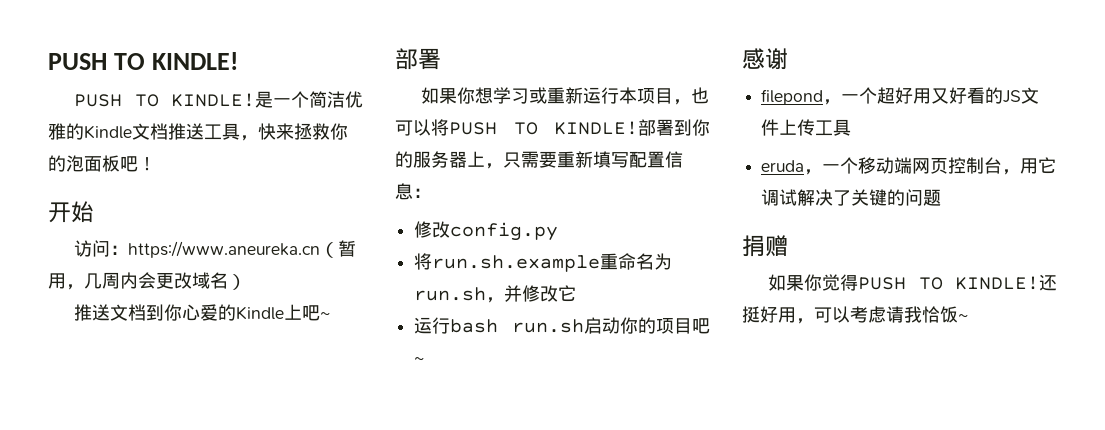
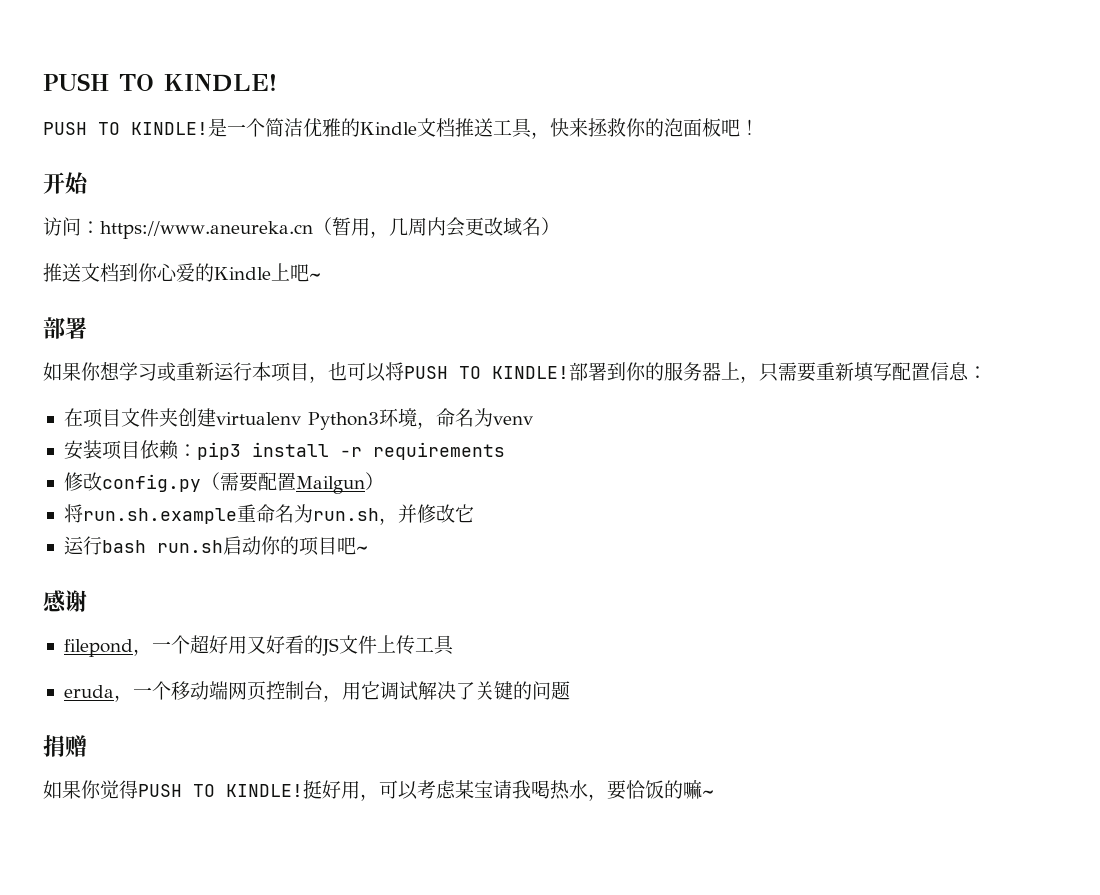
- 修改config.py
+ 在项目文件夹创建virtualenv Python3环境，命名为venv
+ 安装项目依赖：pip3 install -r requirements
+ 修改config.py（需要配置Mailgun）
- 还挺好用，可以考虑请我恰饭~
+ 挺好用，可以考虑某宝请我喝热水，要恰饭的嘛~

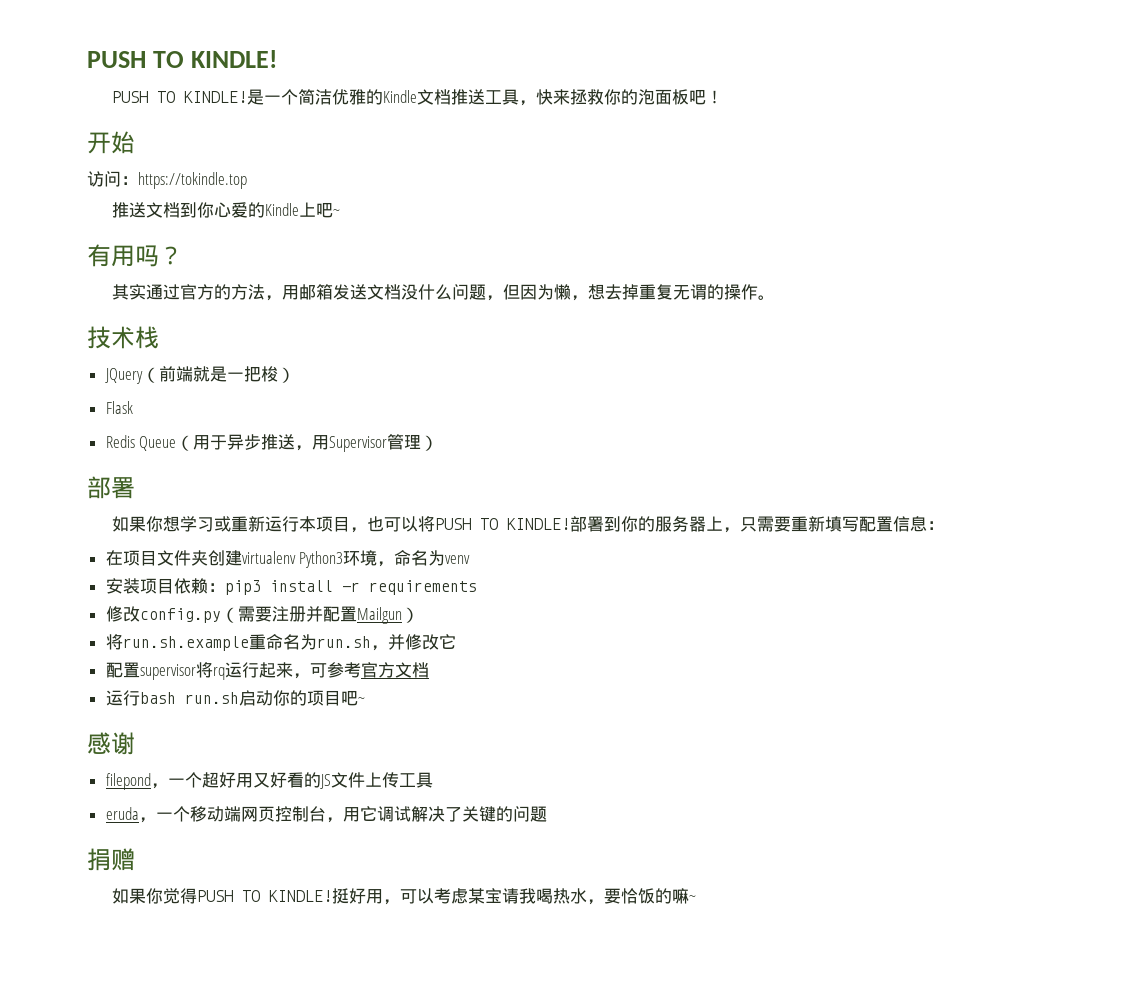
- 访问：https://www.aneureka.cn（暂用，几周内会更改域名）
+ 访问：https://tokindle.top
+ 有用吗？
+ 其实通过官方的方法，用邮箱发送文档没什么问题，但因为懒，想去掉重复无谓的操作。
+ 技术栈
+ JQuery（前端就是一把梭）
+ Flask
+ Redis Queue（用于异步推送，用Supervisor管理）
- 修改config.py（需要配置Mailgun）
+ 修改config.py（需要注册并配置Mailgun）
+ 配置supervisor将rq运行起来，可参考官方文档

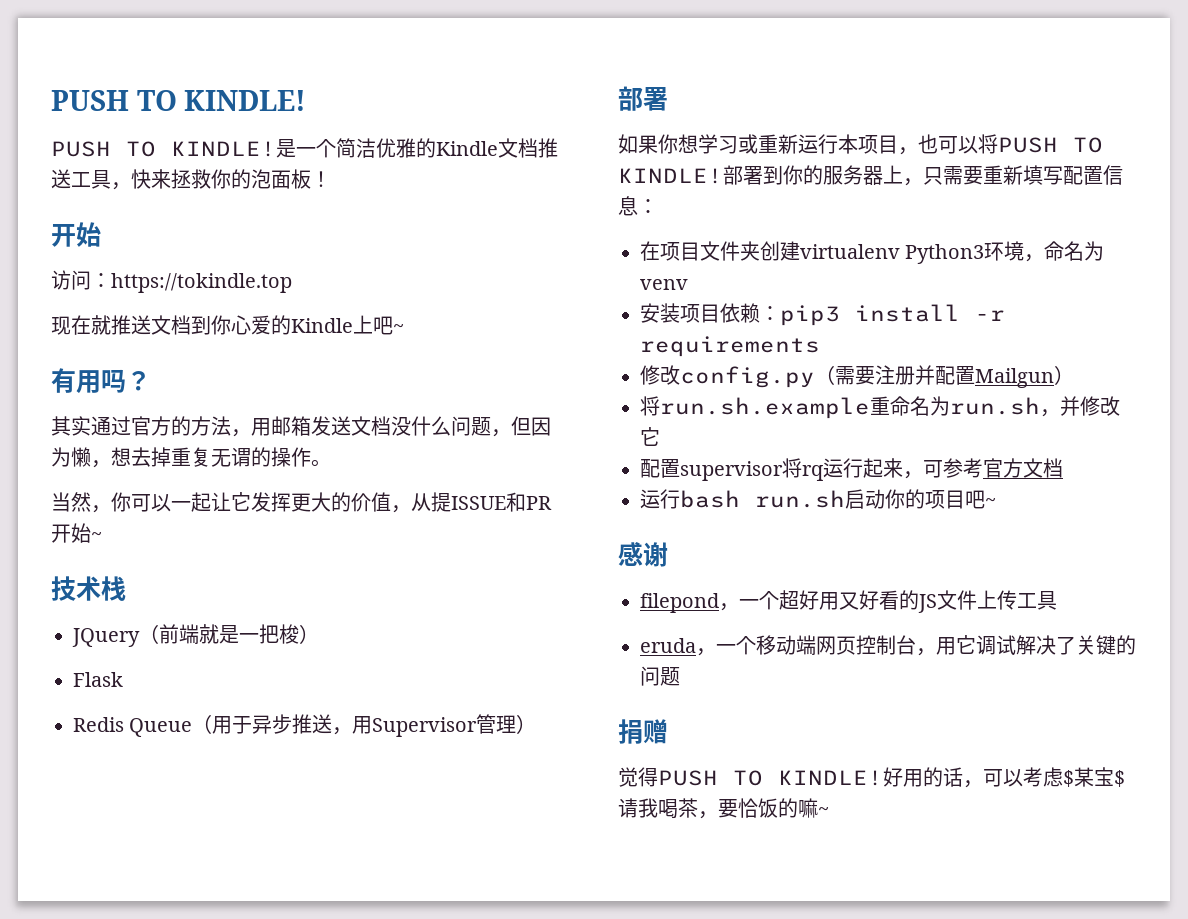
- 是一个简洁优雅的Kindle文档推送工具，快来拯救你的泡面板吧！
+ 是一个简洁优雅的Kindle文档推送工具，快来拯救你的泡面板！
- 推送文档到你心爱的Kindle上吧~
+ 现在就推送文档到你心爱的Kindle上吧~
+ 当然，你可以一起让它发挥更大的价值，从提ISSUE和PR开始~
- 如果你觉得PUSH TO KINDLE!
+ 觉得PUSH TO KINDLE!
- 挺好用，可以考虑某宝请我喝热水，要恰饭的嘛~
+ 好用的话，可以考虑$某宝$请我喝茶，要恰饭的嘛~

